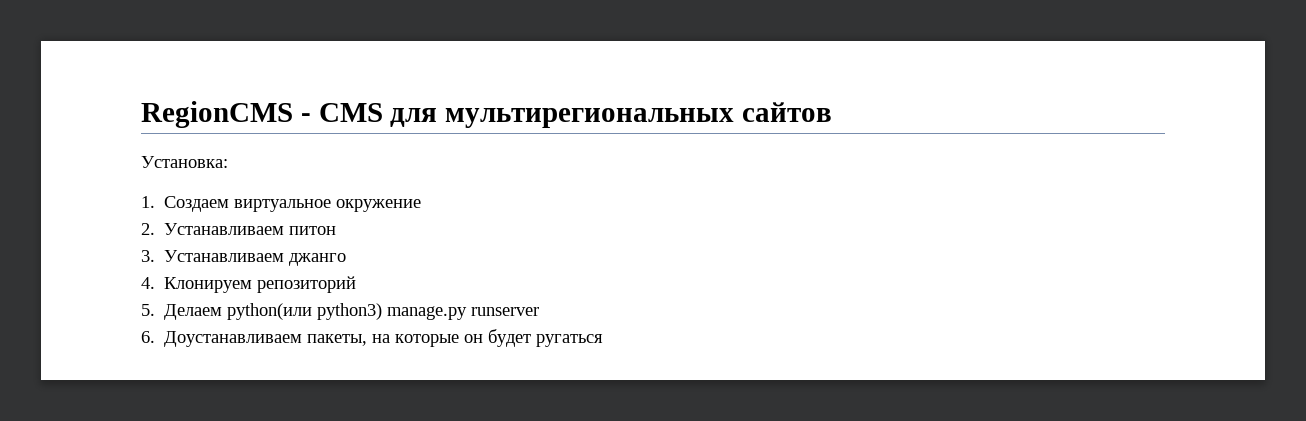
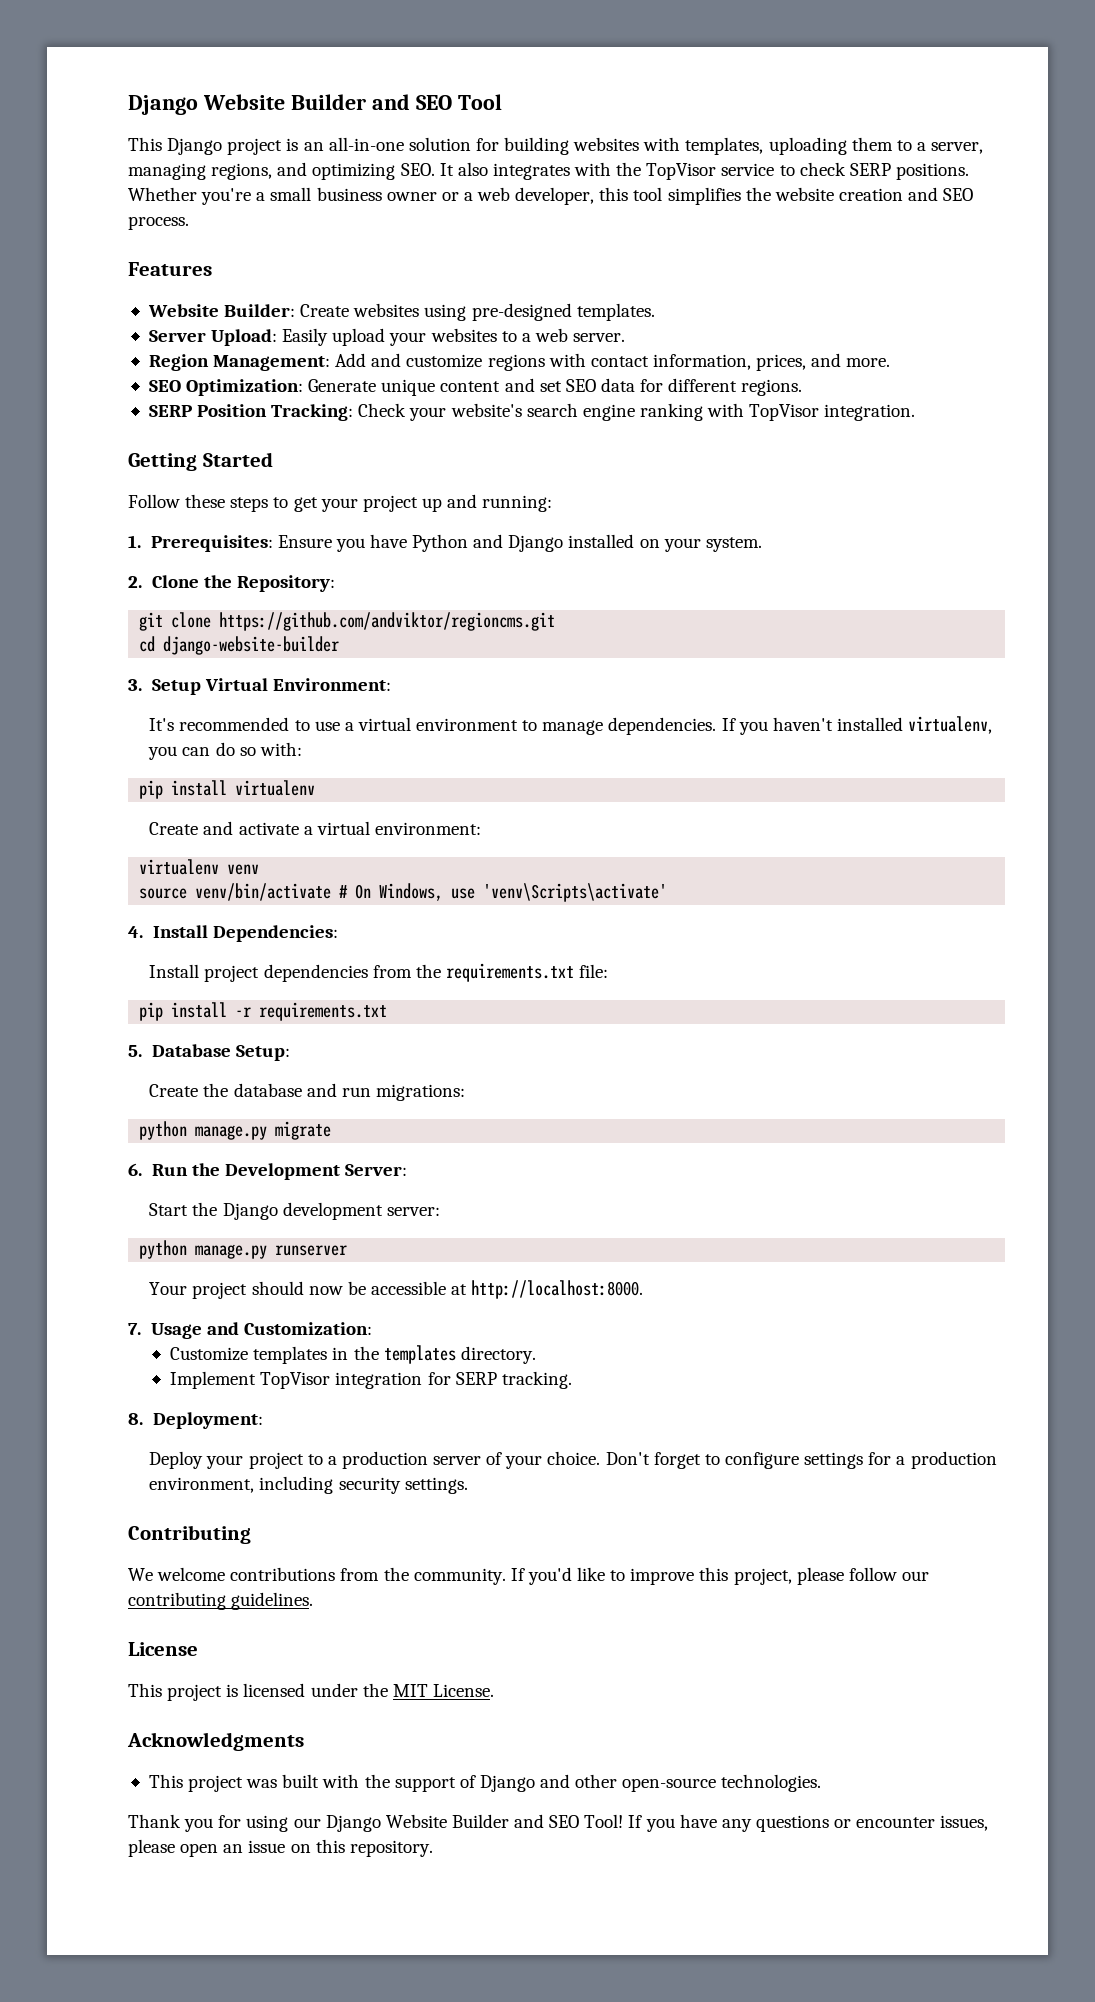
- RegionCMS - CMS для мультирегиональных сайтов
- Установка:
- 1. Создаем виртуальное окружение
- 2. Устанавливаем питон
- 3. Устанавливаем джанго
- 4. Клонируем репозиторий
- 5. Делаем python(или python3) manage.py runserver
- 6. Доустанавливаем пакеты, на которые он будет ругаться
+ Django Website Builder and SEO Tool
+ This Django project is an all-in-one solution for building websites with templates, uploading them to a server, managing regions, and optimizing SEO. It also integrates with the TopVisor service to check SERP positions. Whether you're a small business owner or a web developer, this tool simplifies the website creation and SEO process.
+ Features
+ Website Builder: Create websites using pre-designed templates.
+ Server Upload: Easily upload your websites to a web server.
+ Region Management: Add and customize regions with contact information, prices, and more.
+ SEO Optimization: Generate unique content and set SEO data for different regions.
+ SERP Position Tracking: Check your website's search engine ranking with TopVisor integration.
+ Getting Started
+ Follow these steps to get your project up and running:
+ 1. Prerequisites: Ensure you have Python and Django installed on your system.
+ 2. Clone the Repository:
+ git clone https://github.com/andviktor/regioncms.git
+ cd django-website-builder
+ 3. Setup Virtual Environment:
+ It's recommended to use a virtual environment to manage dependencies. If you haven't installed virtualenv, you can do so with:
+ pip install virtualenv
+ Create and activate a virtual environment:
+ virtualenv venv
+ source venv/bin/activate # On Windows, use 'venv\Scripts\activate'
+ 4. Install Dependencies:
+ Install project dependencies from the requirements.txt file:
+ pip install -r requirements.txt
+ 5. Database Setup:
+ Create the database and run migrations:
+ python manage.py migrate
+ 6. Run the Development Server:
+ Start the Django development server:
+ python manage.py runserver
+ Your project should now be accessible at http://localhost:8000.
+ 7. Usage and Customization:
+ Customize templates in the templates directory.
+ Implement TopVisor integration for SERP tracking.
+ 8. Deployment:
+ Deploy your project to a production server of your choice. Don't forget to configure settings for a production environment, including security settings.
+ Contributing
+ We welcome contributions from the community. If you'd like to improve this project, please follow our contributing guidelines.
+ License
+ This project is licensed under the MIT License.
+ Acknowledgments
+ This project was built with the support of Django and other open-source technologies.
+ Thank you for using our Django Website Builder and SEO Tool! If you have any questions or encounter issues, please open an issue on this repository.

